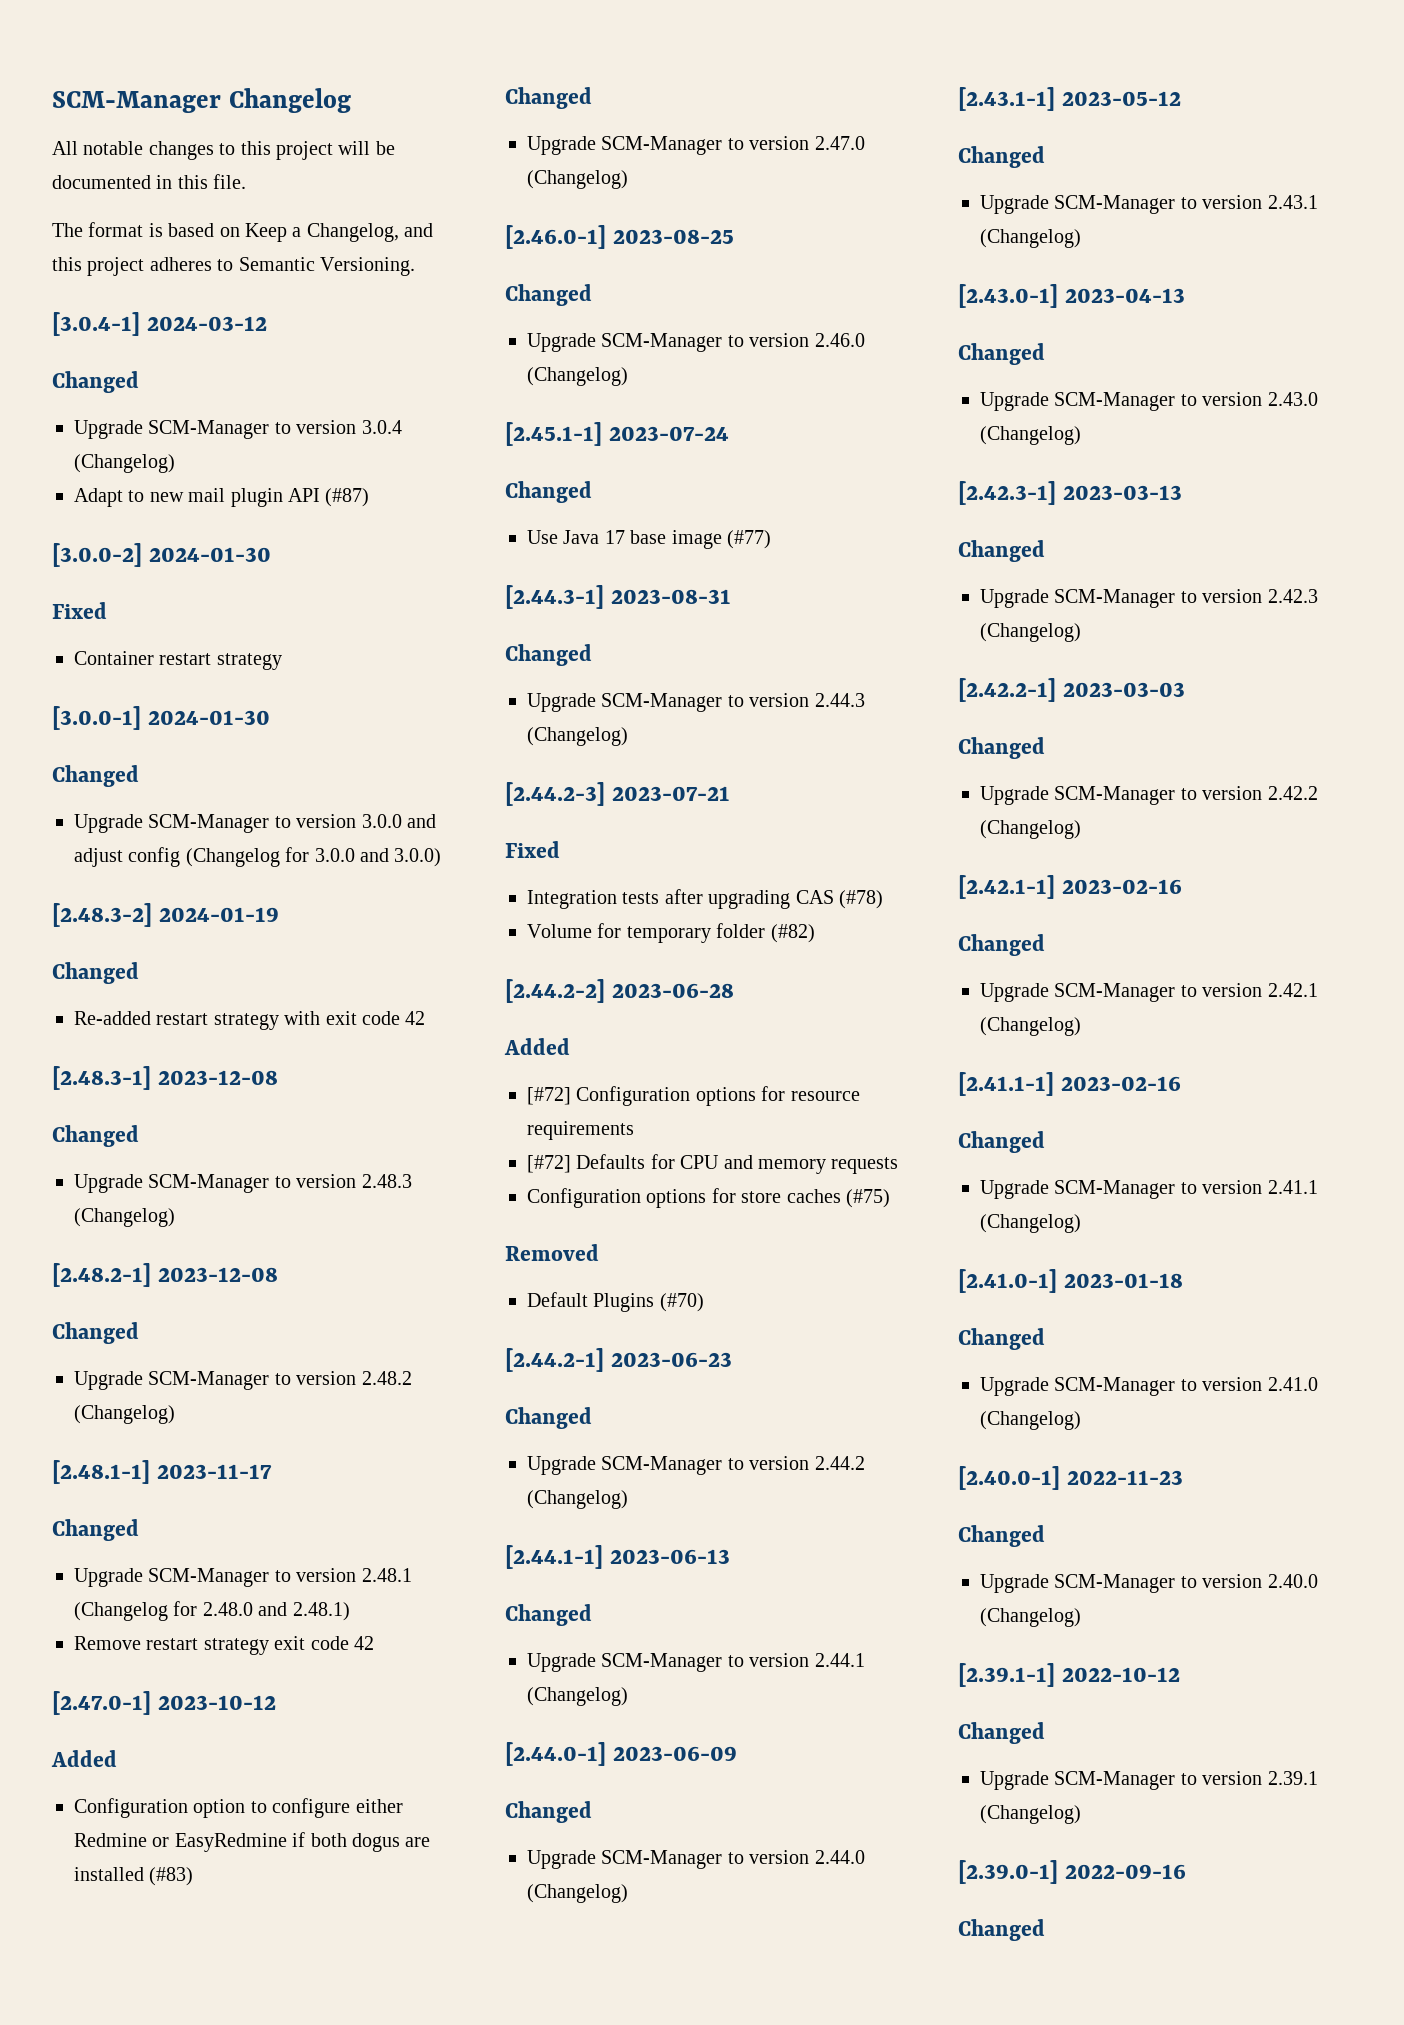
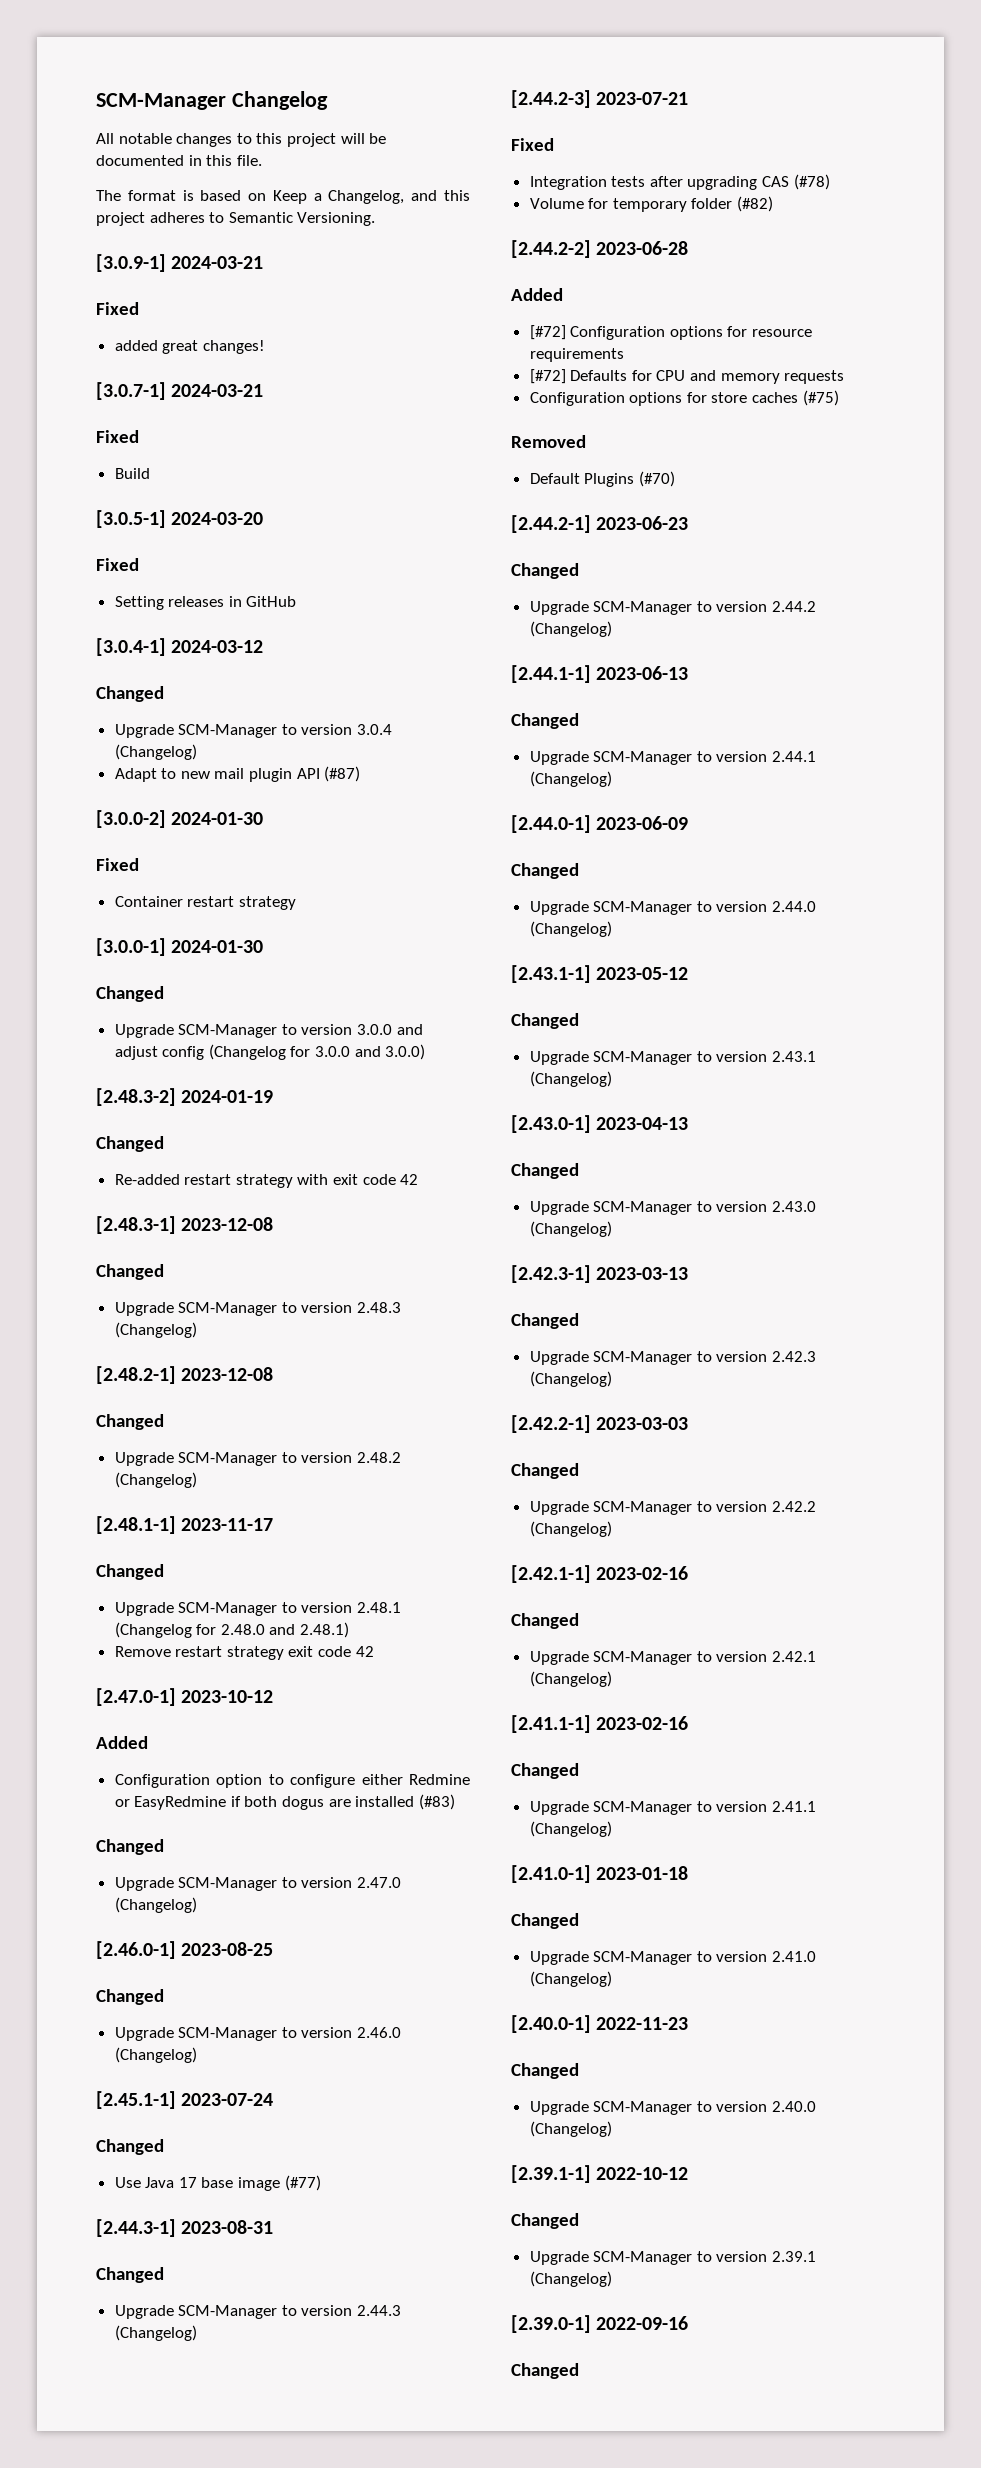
+ [3.0.9-1] 2024-03-21
+ Fixed
+ added great changes!
+ [3.0.7-1] 2024-03-21
+ Fixed
+ Build
+ [3.0.5-1] 2024-03-20
+ Fixed
+ Setting releases in GitHub

